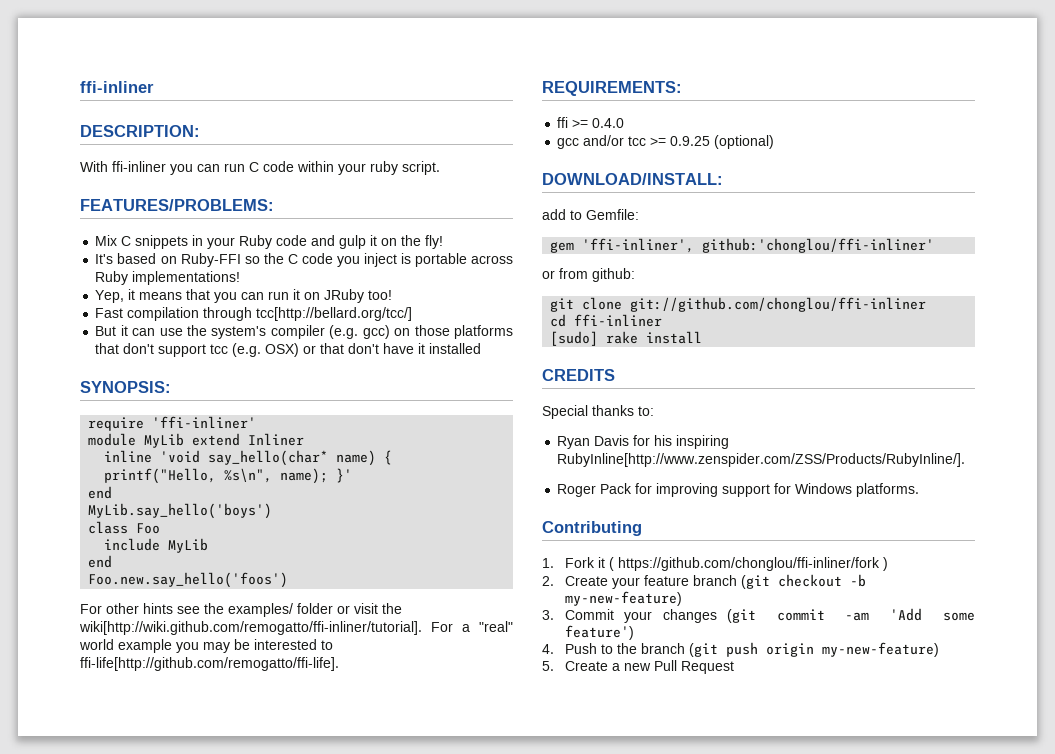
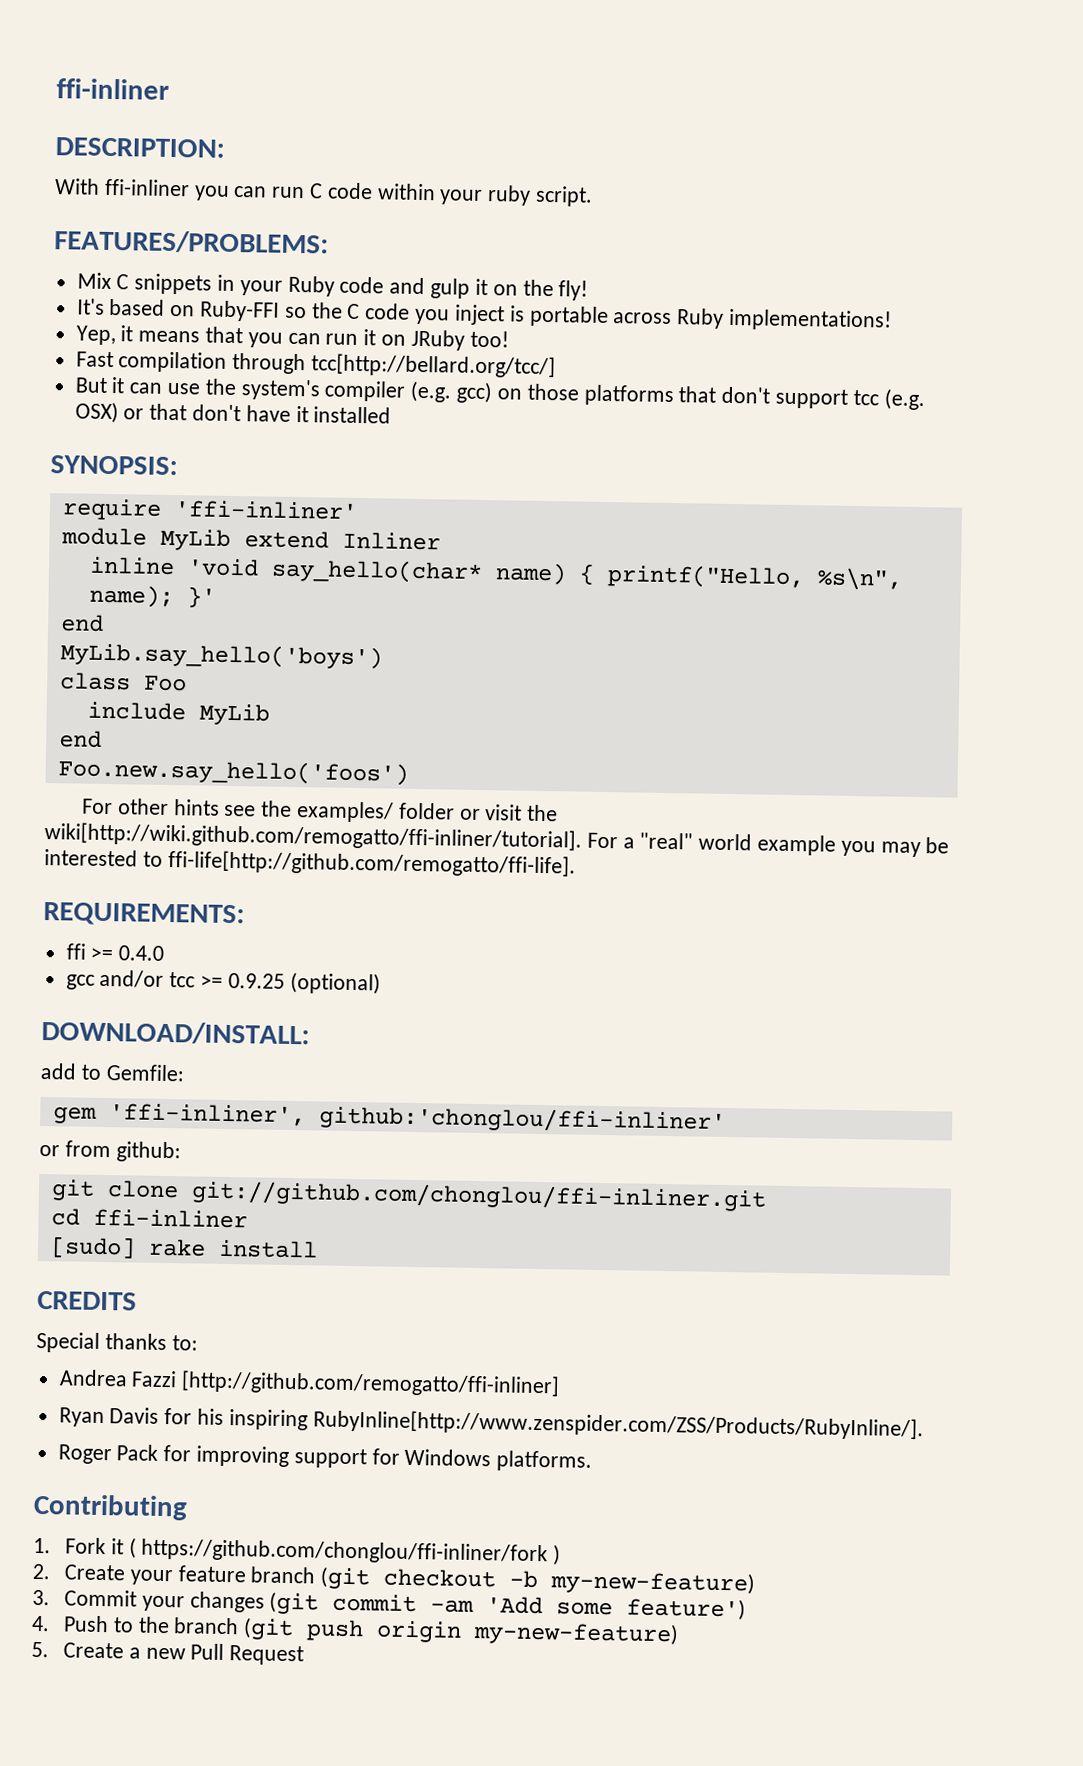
- git clone git://github.com/chonglou/ffi-inliner
+ git clone git://github.com/chonglou/ffi-inliner.git
+ Andrea Fazzi [http://github.com/remogatto/ffi-inliner]

